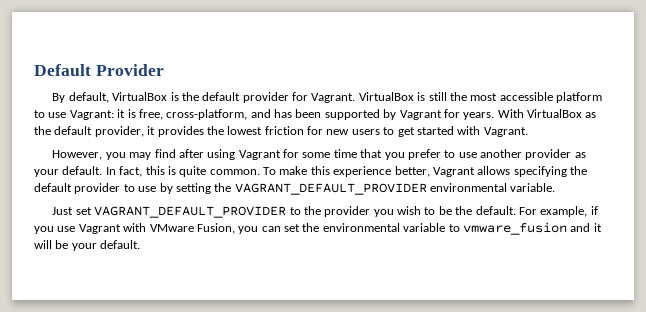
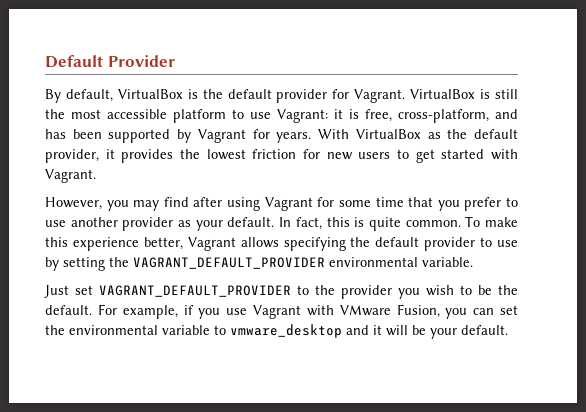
- For example, if you use Vagrant with VMware Fusion, you can set the environmental variable to vmware_fusion and it will be your default.
+ For example, if you use Vagrant with VMware Fusion, you can set the environmental variable to vmware_desktop and it will be your default.

